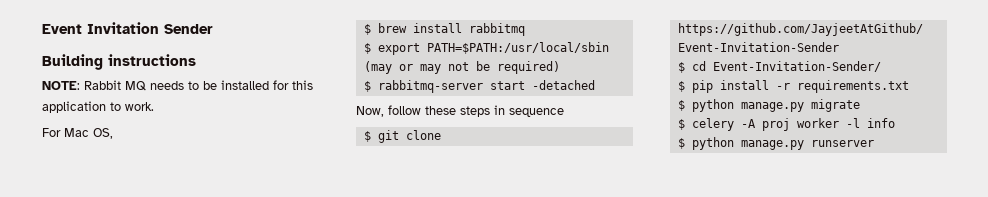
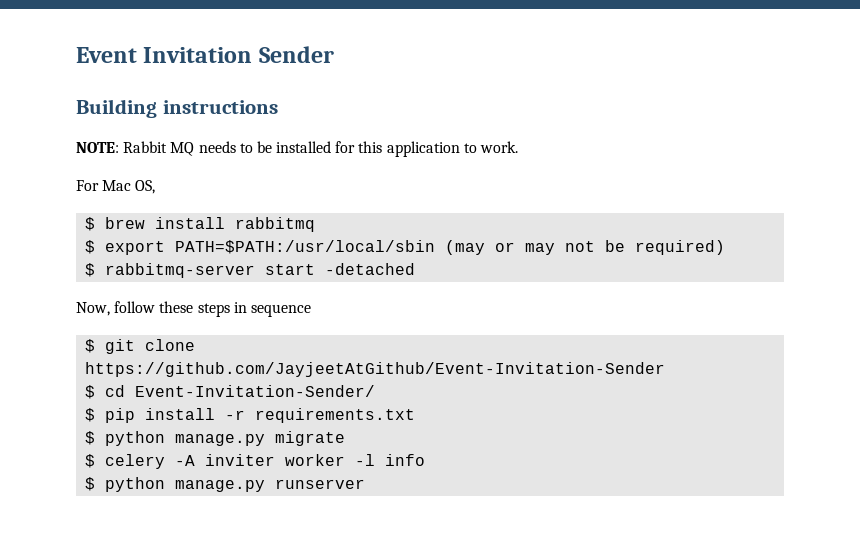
- $ celery -A proj worker -l info
+ $ celery -A inviter worker -l info

